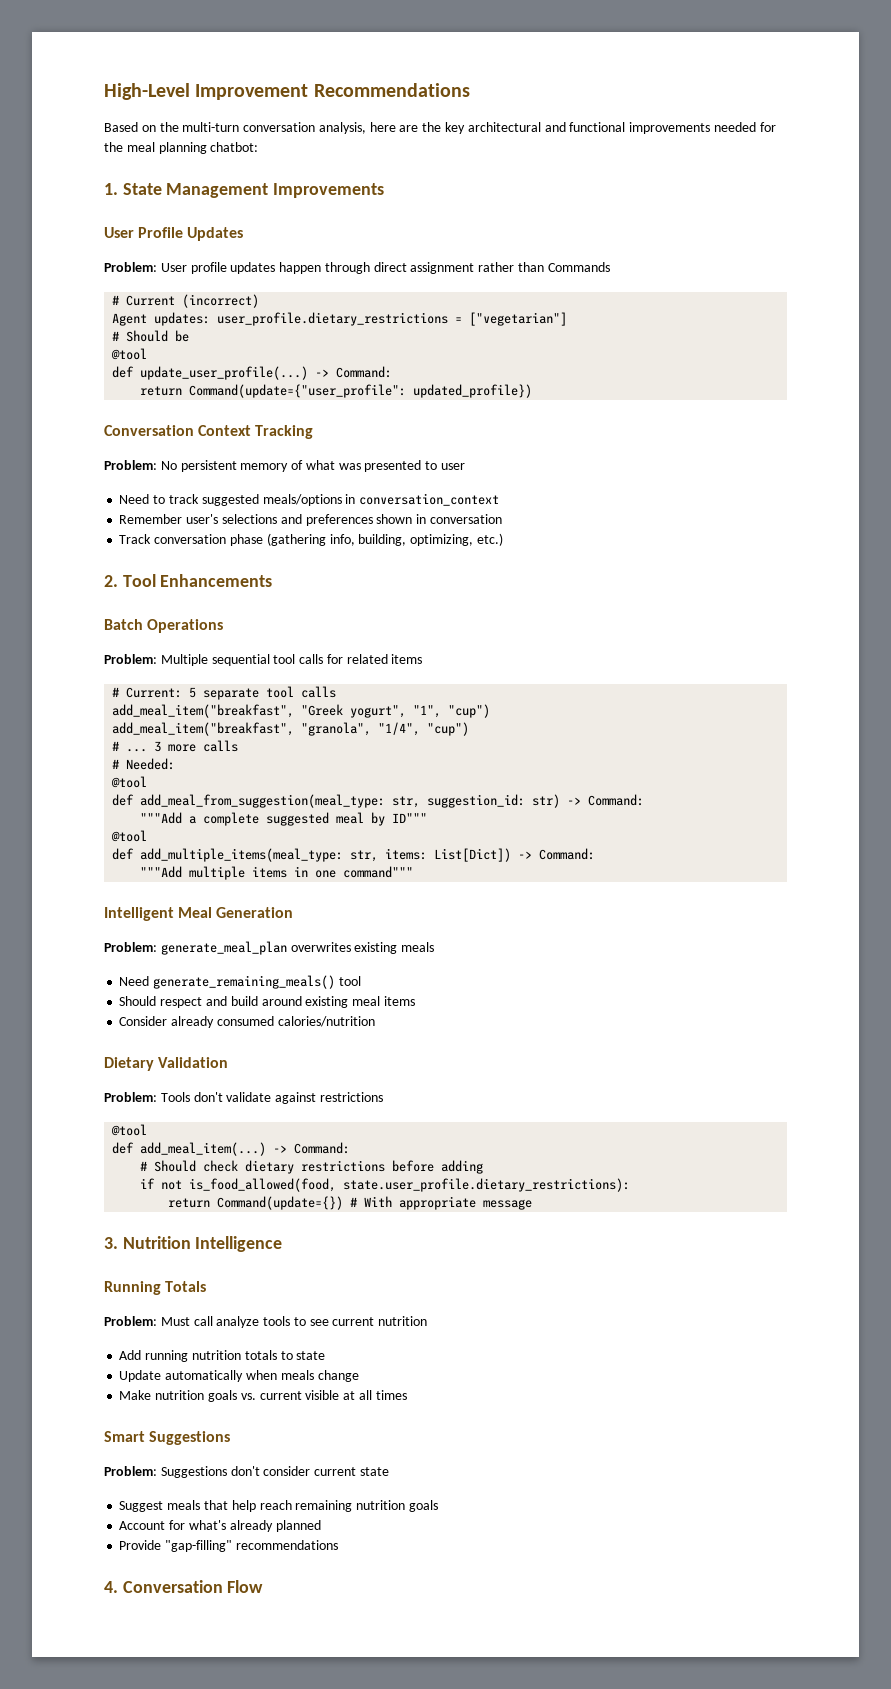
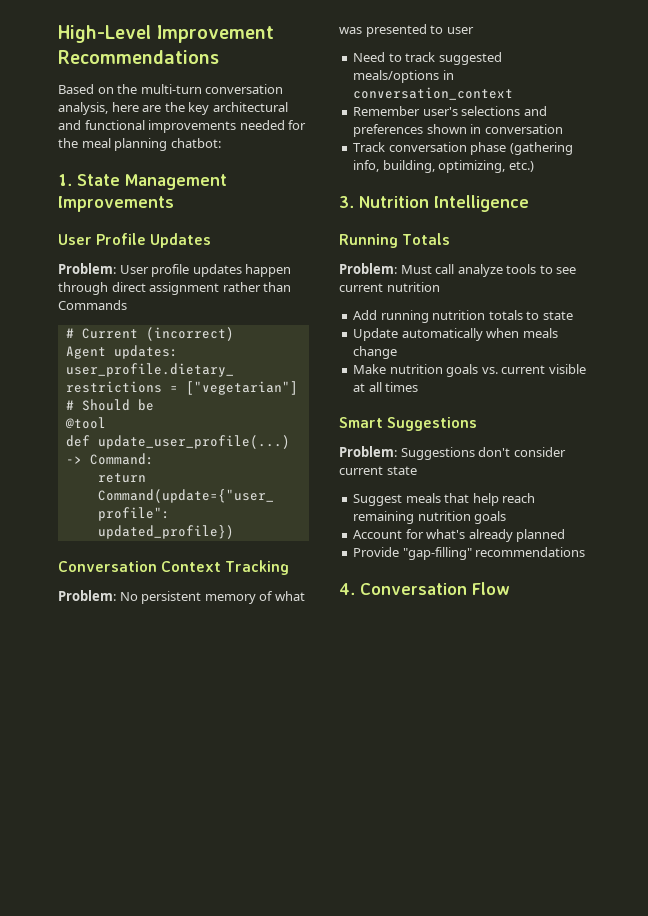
- 2. Tool Enhancements
- Batch Operations
- Problem: Multiple sequential tool calls for related items
- # Current: 5 separate tool calls
- add_meal_item("breakfast", "Greek yogurt", "1", "cup")
- add_meal_item("breakfast", "granola", "1/4", "cup")
- # ... 3 more calls
- # Needed:
- @tool
- def add_meal_from_suggestion(meal_type: str, suggestion_id: str) -> Command:
- """Add a complete suggested meal by ID"""
- @tool
- def add_multiple_items(meal_type: str, items: List[Dict]) -> Command:
- """Add multiple items in one command"""
- Intelligent Meal Generation
- Problem: generate_meal_plan overwrites existing meals
- Need generate_remaining_meals() tool
- Should respect and build around existing meal items
- Consider already consumed calories/nutrition
- Dietary Validation
- Problem: Tools don't validate against restrictions
- @tool
- def add_meal_item(...) -> Command:
- # Should check dietary restrictions before adding
- if not is_food_allowed(food, state.user_profile.dietary_restrictions):
- return Command(update={}) # With appropriate message

